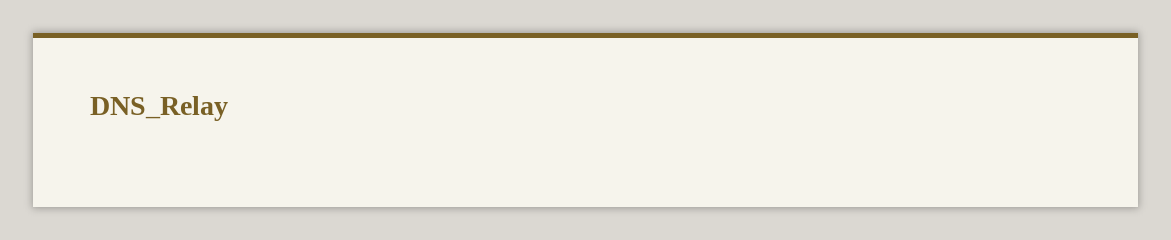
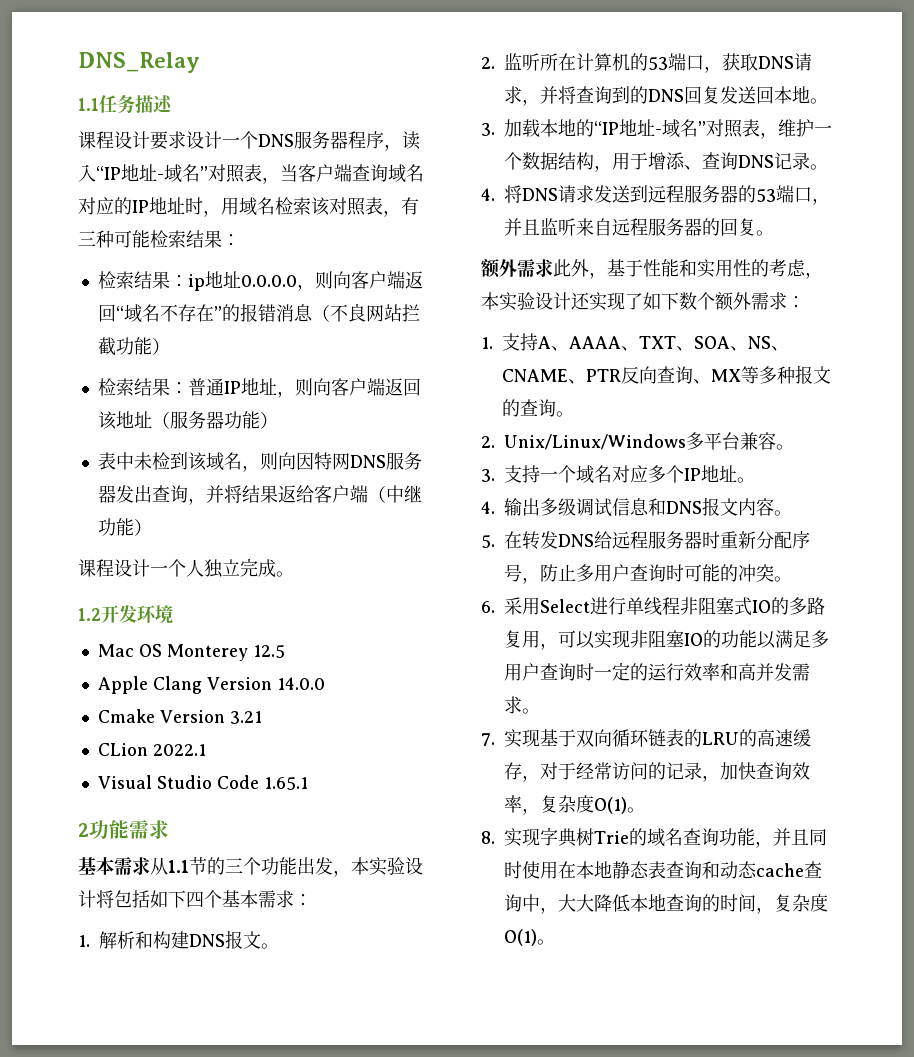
+ 1.1任务描述
+ 课程设计要求设计一个DNS服务器程序，读入“IP地址-域名”对照表，当客户端查询域名对应的IP地址时，用域名检索该对照表，有三种可能检索结果：
+ 检索结果：ip地址0.0.0.0，则向客户端返回“域名不存在”的报错消息（不良网站拦截功能）
+ 检索结果：普通IP地址，则向客户端返回该地址（服务器功能）
+ 表中未检到该域名，则向因特网DNS服务器发出查询，并将结果返给客户端（中继功能）
+ 课程设计一个人独立完成。
+ 1.2开发环境
+ Mac OS Monterey 12.5
+ Apple Clang Version 14.0.0
+ Cmake Version 3.21
+ CLion 2022.1
+ Visual Studio Code 1.65.1
+ 2功能需求
+ 基本需求从1.1节的三个功能出发，本实验设计将包括如下四个基本需求：
+ 1.解析和构建DNS报文。
+ 2.监听所在计算机的53端口，获取DNS请求，并将查询到的DNS回复发送回本地。
+ 3.加载本地的“IP地址-域名”对照表，维护一个数据结构，用于增添、查询DNS记录。
+ 4.将DNS请求发送到远程服务器的53端口，并且监听来自远程服务器的回复。
+ 额外需求此外，基于性能和实用性的考虑，本实验设计还实现了如下数个额外需求：
+ 1.支持A、AAAA、TXT、SOA、NS、CNAME、PTR反向查询、MX等多种报文的查询。
+ 2. Unix/Linux/Windows多平台兼容。
+ 3.支持一个域名对应多个IP地址。
+ 4.输出多级调试信息和DNS报文内容。
+ 5.在转发DNS给远程服务器时重新分配序号，防止多用户查询时可能的冲突。
+ 6.采用Select进行单线程非阻塞式IO的多路复用，可以实现非阻塞IO的功能以满足多用户查询时一定的运行效率和高并发需求。
+ 7.实现基于双向循环链表的LRU的高速缓存，对于经常访问的记录，加快查询效率，复杂度O(1)。
+ 8.实现字典树Trie的域名查询功能，并且同时使用在本地静态表查询和动态cache查询中，大大降低本地查询的时间，复杂度O(1)。

